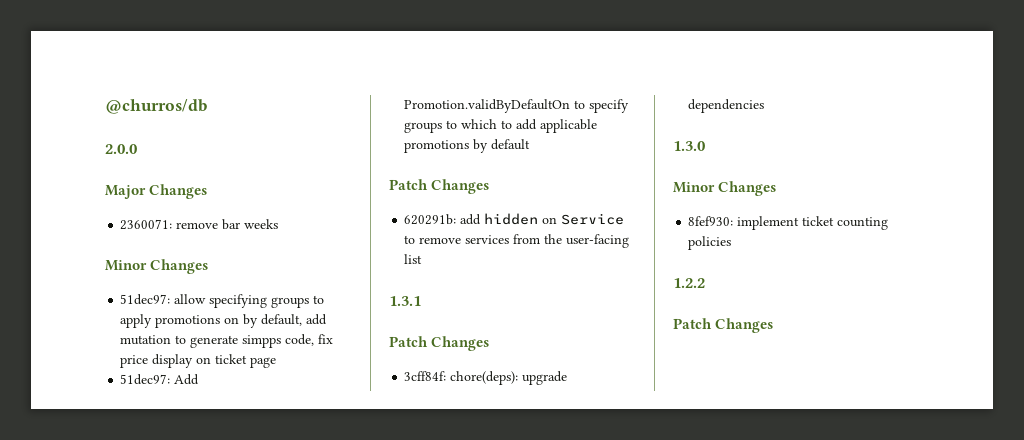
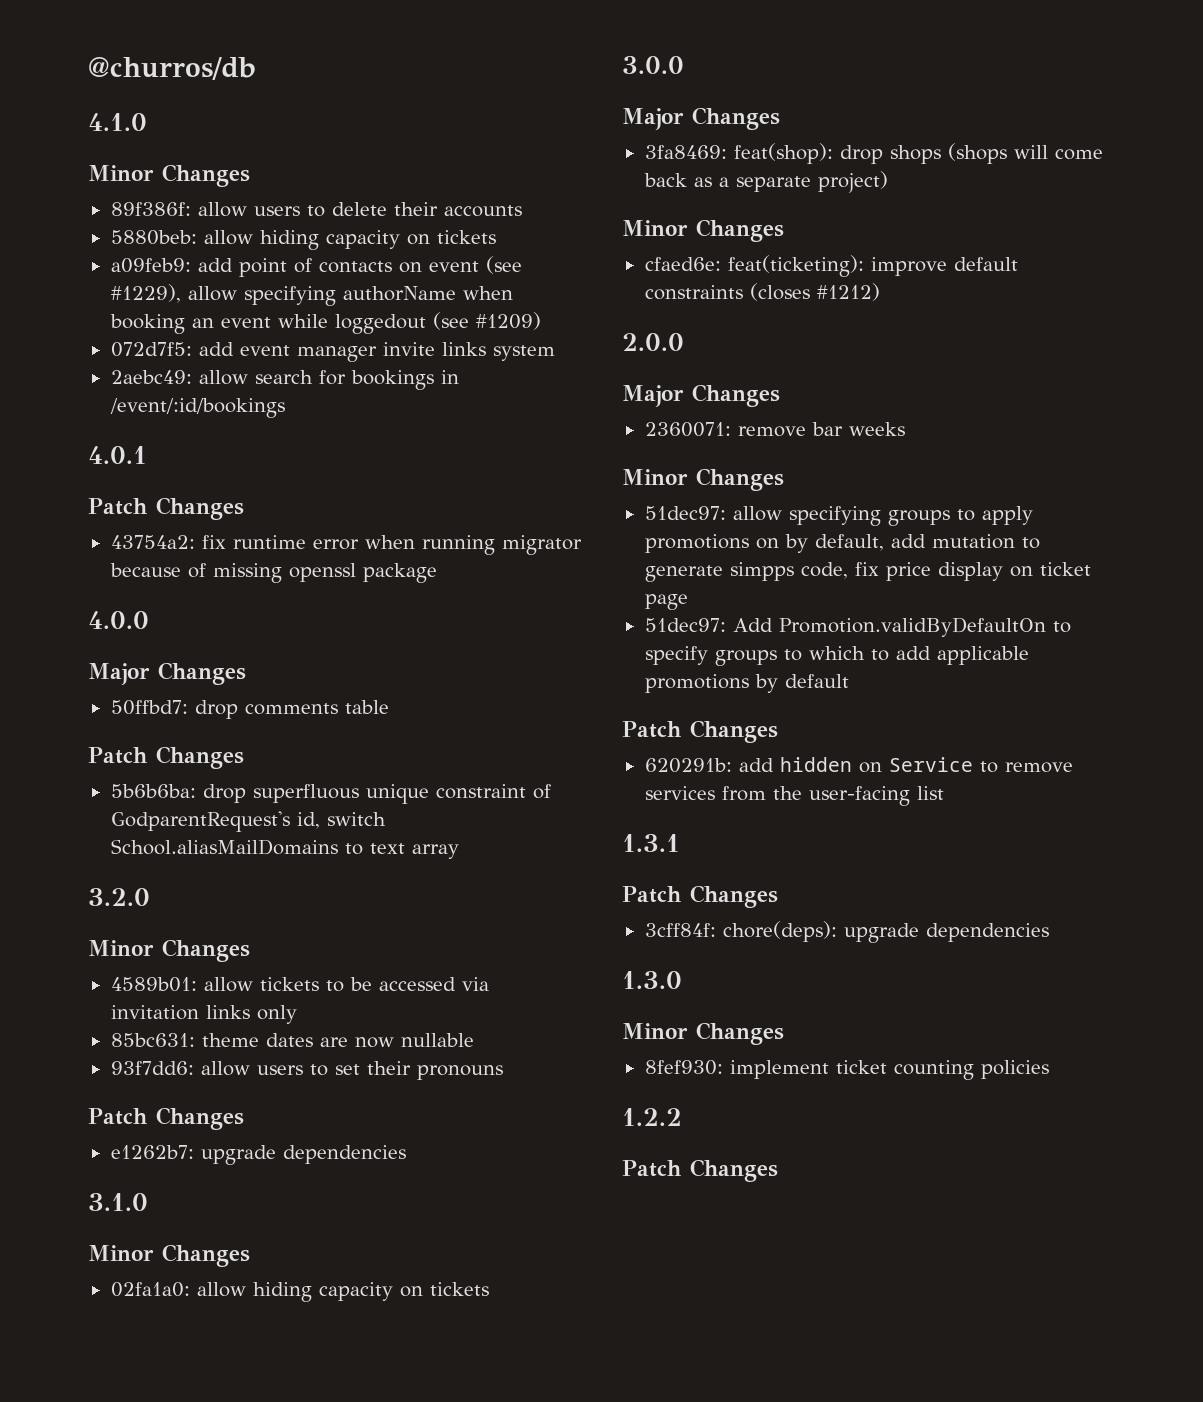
+ 4.1.0
+ Minor Changes
+ 89f386f: allow users to delete their accounts
+ 5880beb: allow hiding capacity on tickets
+ a09feb9: add point of contacts on event (see #1229), allow specifying authorName when booking an event while loggedout (see #1209)
+ 072d7f5: add event manager invite links system
+ 2aebc49: allow search for bookings in /event/:id/bookings
+ 4.0.1
+ Patch Changes
+ 43754a2: fix runtime error when running migrator because of missing openssl package
+ 4.0.0
+ Major Changes
+ 50ffbd7: drop comments table
+ Patch Changes
+ 5b6b6ba: drop superfluous unique constraint of GodparentRequest's id, switch School.aliasMailDomains to text array
+ 3.2.0
+ Minor Changes
+ 4589b01: allow tickets to be accessed via invitation links only
+ 85bc631: theme dates are now nullable
+ 93f7dd6: allow users to set their pronouns
+ Patch Changes
+ e1262b7: upgrade dependencies
+ 3.1.0
+ Minor Changes
+ 02fa1a0: allow hiding capacity on tickets
+ 3.0.0
+ Major Changes
+ 3fa8469: feat(shop): drop shops (shops will come back as a separate project)
+ Minor Changes
+ cfaed6e: feat(ticketing): improve default constraints (closes #1212)

